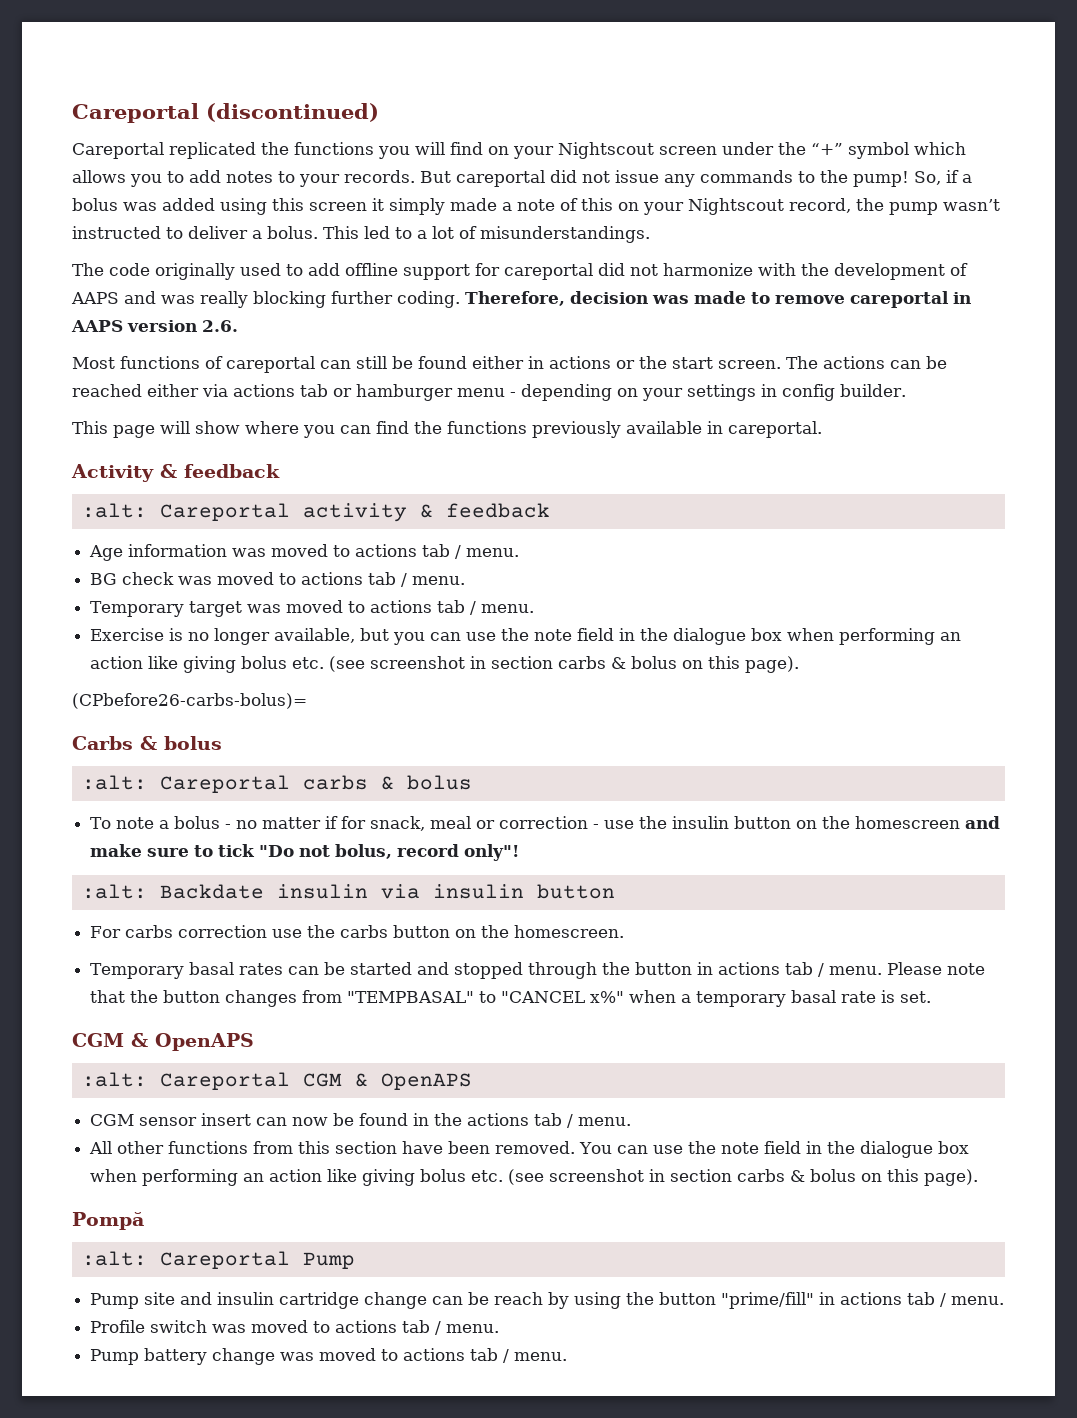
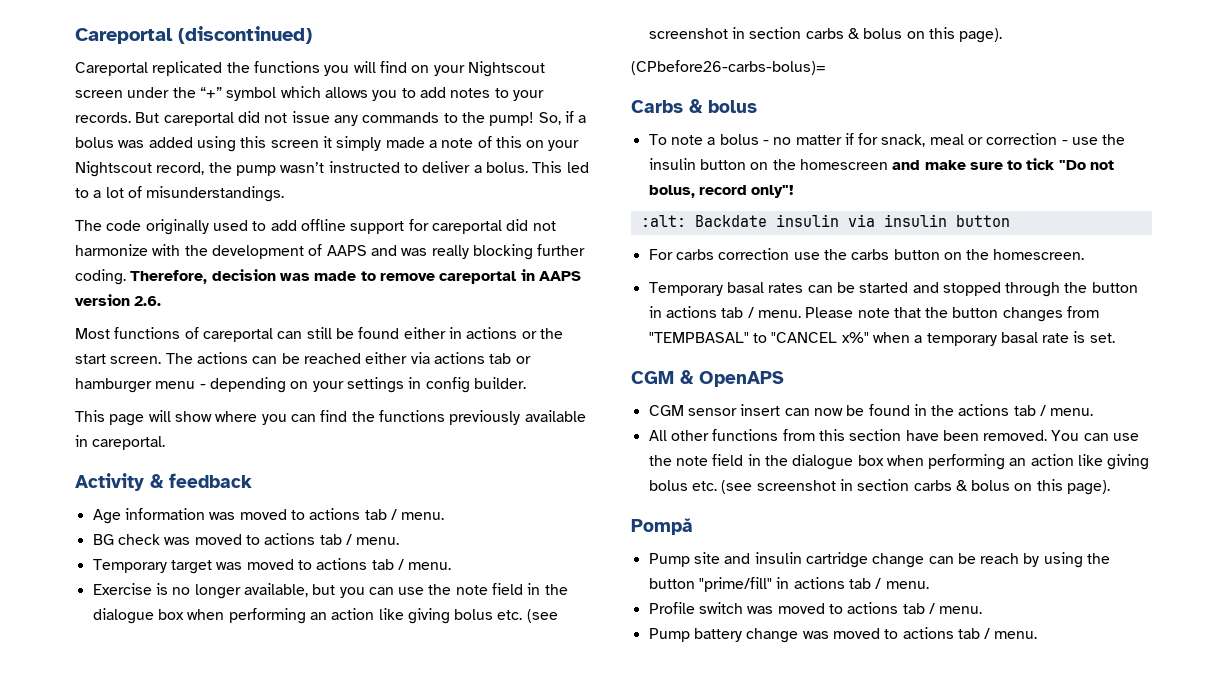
- :alt: Careportal activity & feedback
- :alt: Careportal carbs & bolus
- :alt: Careportal CGM & OpenAPS
- :alt: Careportal Pump

